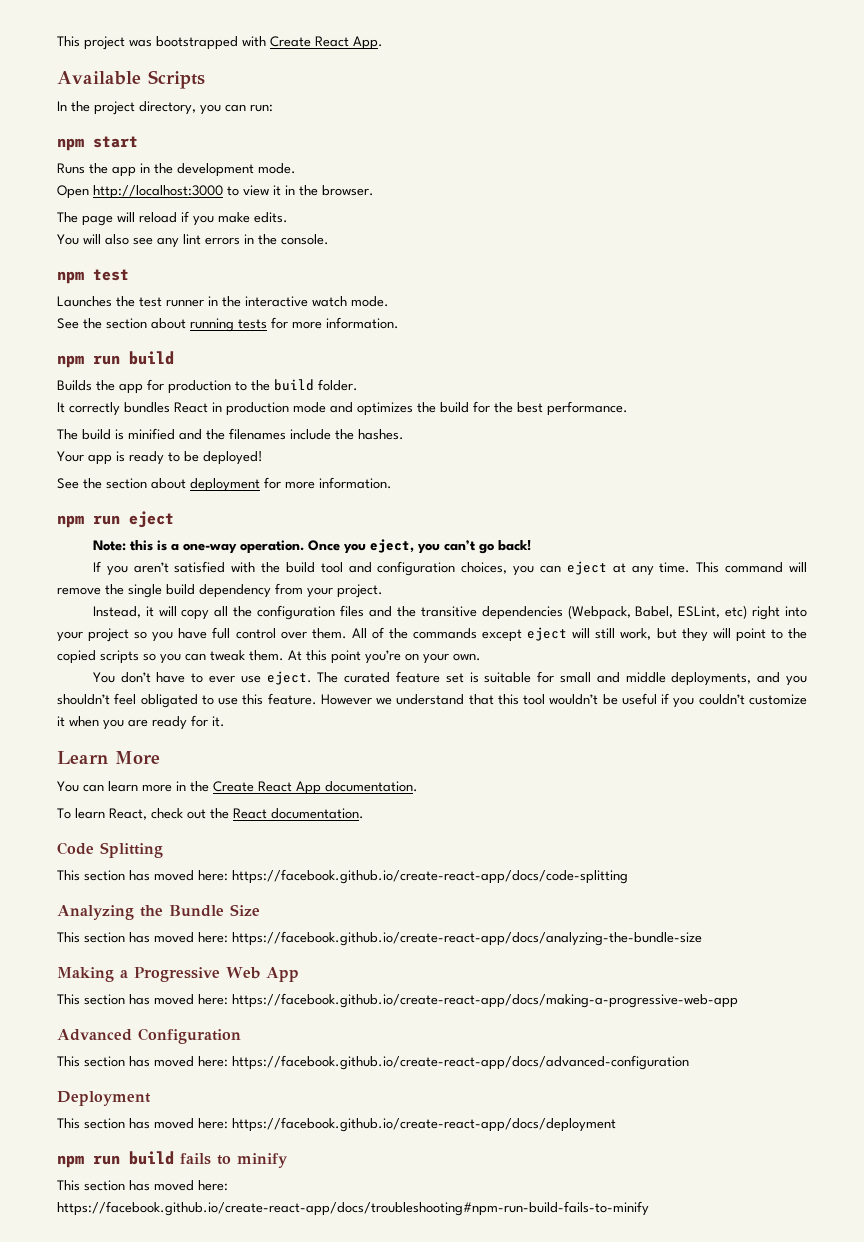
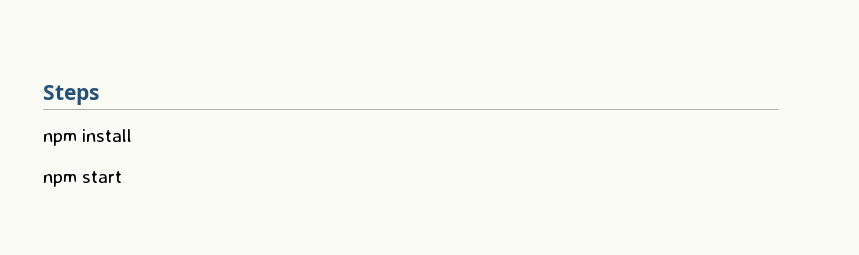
- This project was bootstrapped with Create React App.
- Available Scripts
- In the project directory, you can run:
+ Steps
+ npm install
  npm start
- Runs the app in the development mode.
- Open http://localhost:3000 to view it in the browser.
- The page will reload if you make edits.
- You will also see any lint errors in the console.
- npm test
- Launches the test runner in the interactive watch mode.
- See the section about running tests for more information.
- npm run build
- Builds the app for production to the build folder.
- It correctly bundles React in production mode and optimizes the build for the best performance.
- The build is minified and the filenames include the hashes.
- Your app is ready to be deployed!
- See the section about deployment for more information.
- npm run eject
- Note: this is a one-way operation. Once you eject, you can’t go back!
- If you aren’t satisfied with the build tool and configuration choices, you can eject at any time. This command will remove the single build dependency from your project.
- Instead, it will copy all the configuration files and the transitive dependencies (Webpack, Babel, ESLint, etc) right into your project so you have full control over them. All of the commands except eject will still work, but they will point to the copied scripts so you can tweak them. At this point you’re on your own.
- You don’t have to ever use eject. The curated feature set is suitable for small and middle deployments, and you shouldn’t feel obligated to use this feature. However we understand that this tool wouldn’t be useful if you couldn’t customize it when you are ready for it.
- Learn More
- You can learn more in the Create React App documentation.
- To learn React, check out the React documentation.
- Code Splitting
- This section has moved here: https://facebook.github.io/create-react-app/docs/code-splitting
- Analyzing the Bundle Size
- This section has moved here: https://facebook.github.io/create-react-app/docs/analyzing-the-bundle-size
- Making a Progressive Web App
- This section has moved here: https://facebook.github.io/create-react-app/docs/making-a-progressive-web-app
- Advanced Configuration
- This section has moved here: https://facebook.github.io/create-react-app/docs/advanced-configuration
- Deployment
- This section has moved here: https://facebook.github.io/create-react-app/docs/deployment
- npm run build fails to minify
- This section has moved here: https://facebook.github.io/create-react-app/docs/troubleshooting#npm-run-build-fails-to-minify

